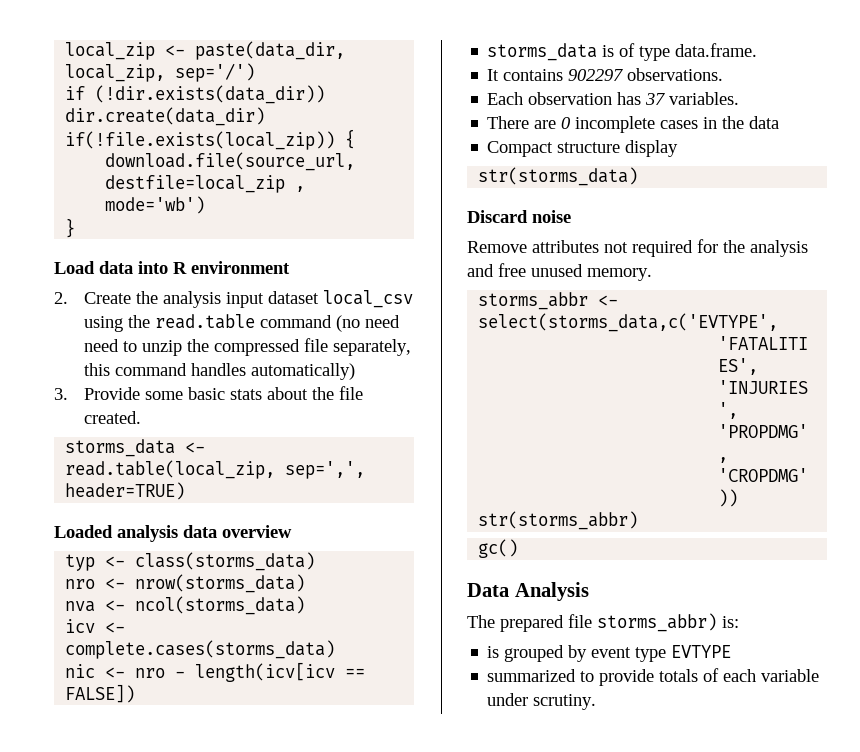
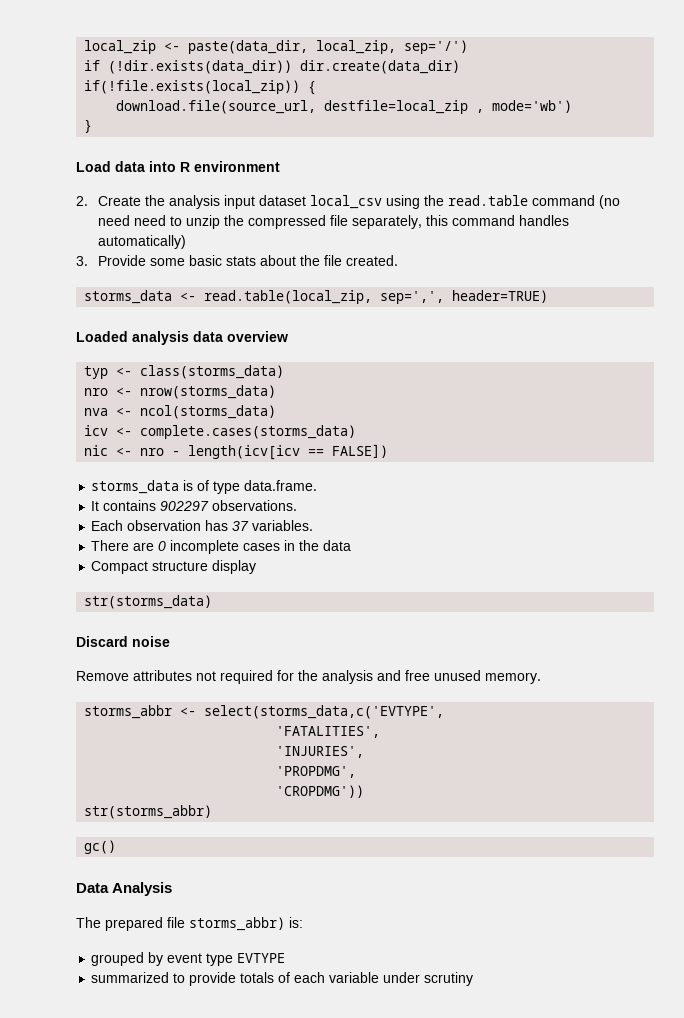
- is grouped by event type EVTYPE
+ grouped by event type EVTYPE
- summarized to provide totals of each variable under scrutiny.
+ summarized to provide totals of each variable under scrutiny

